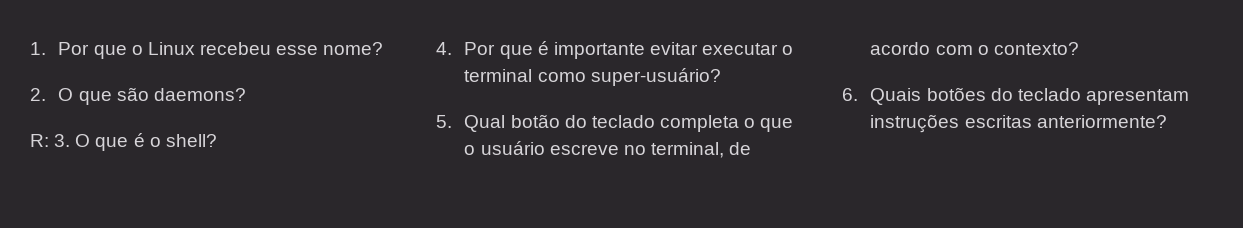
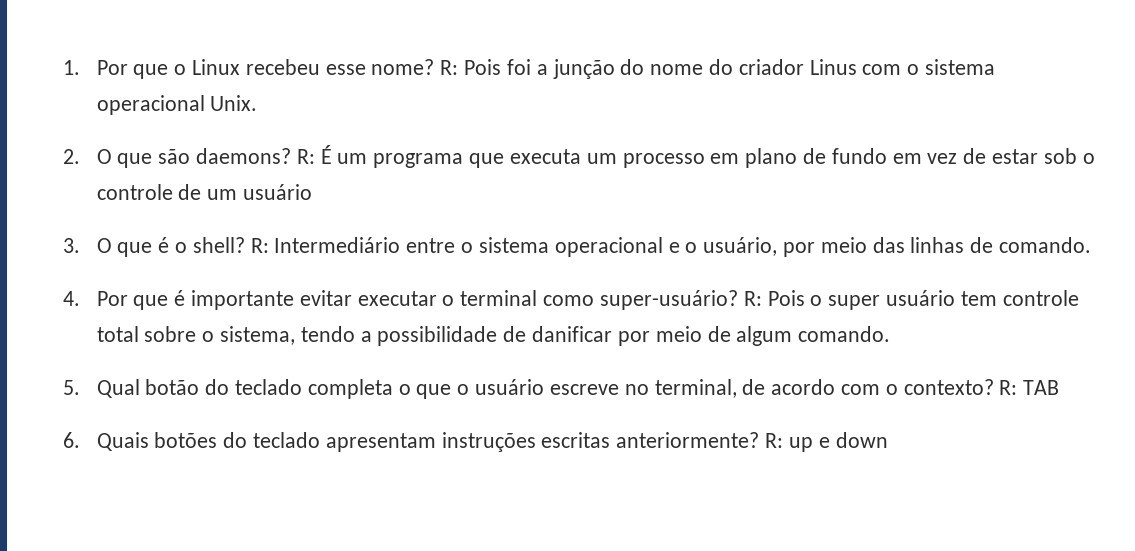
+ R: Pois foi a junção do nome do criador Linus com o sistema operacional Unix.
- 2. O que são daemons?
- R: 3. O que é o shell?
+ 2. O que são daemons? R: É um programa que executa um processo em plano de fundo em vez de estar sob o controle de um usuário
+ 3. O que é o shell? R: Intermediário entre o sistema operacional e o usuário, por meio das linhas de comando.
+ R: Pois o super usuário tem controle total sobre o sistema, tendo a possibilidade de danificar por meio de algum comando.
+ R: TAB
+ R: up e down

